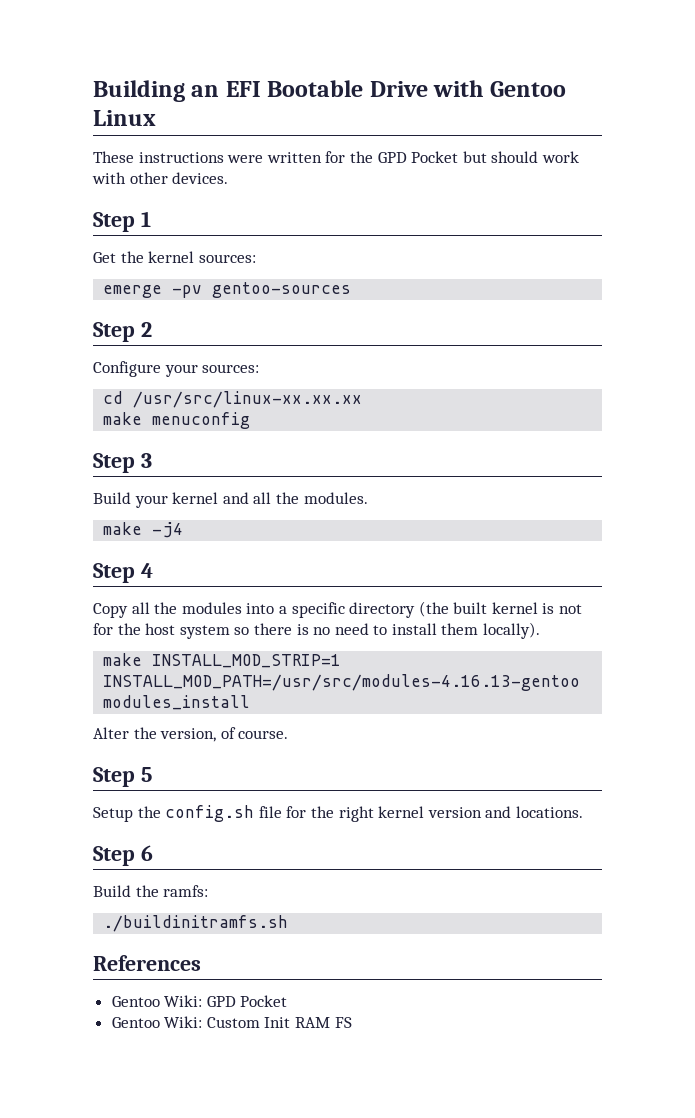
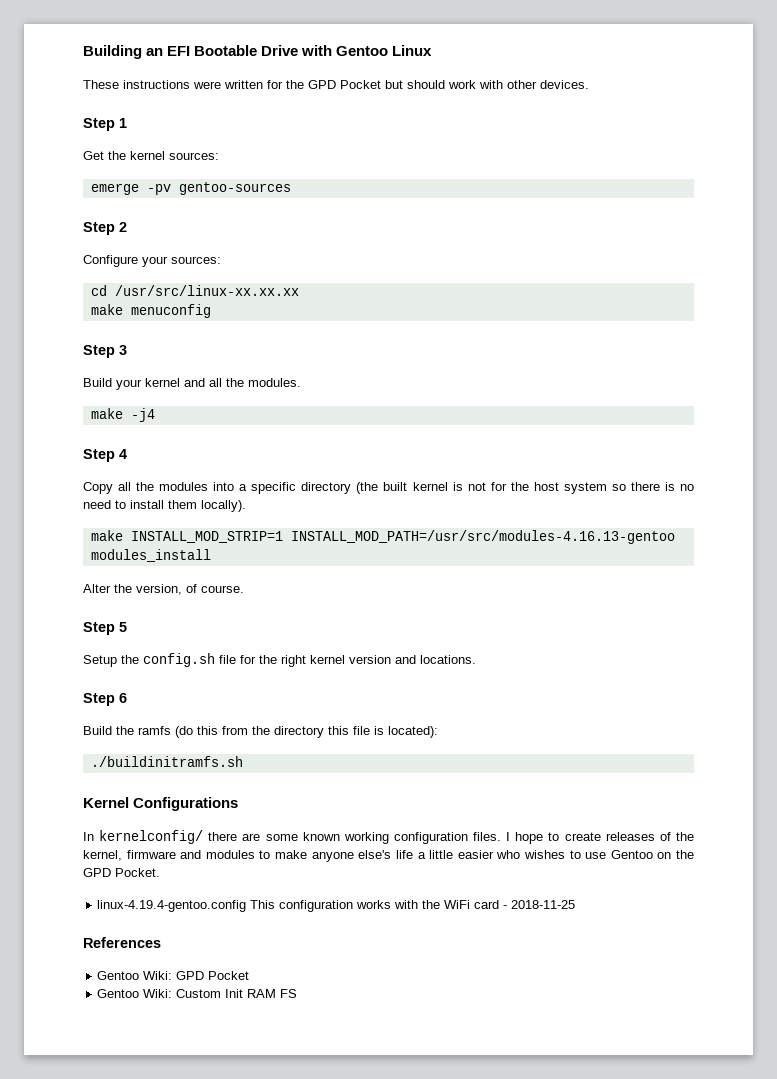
- Build the ramfs:
+ Build the ramfs (do this from the directory this file is located):
  ./buildinitramfs.sh
+ Kernel Configurations
+ In kernelconfig/ there are some known working configuration files. I hope to create releases of the kernel, firmware and modules to make anyone else's life a little easier who wishes to use Gentoo on the GPD Pocket.
+ linux-4.19.4-gentoo.config This configuration works with the WiFi card - 2018-11-25

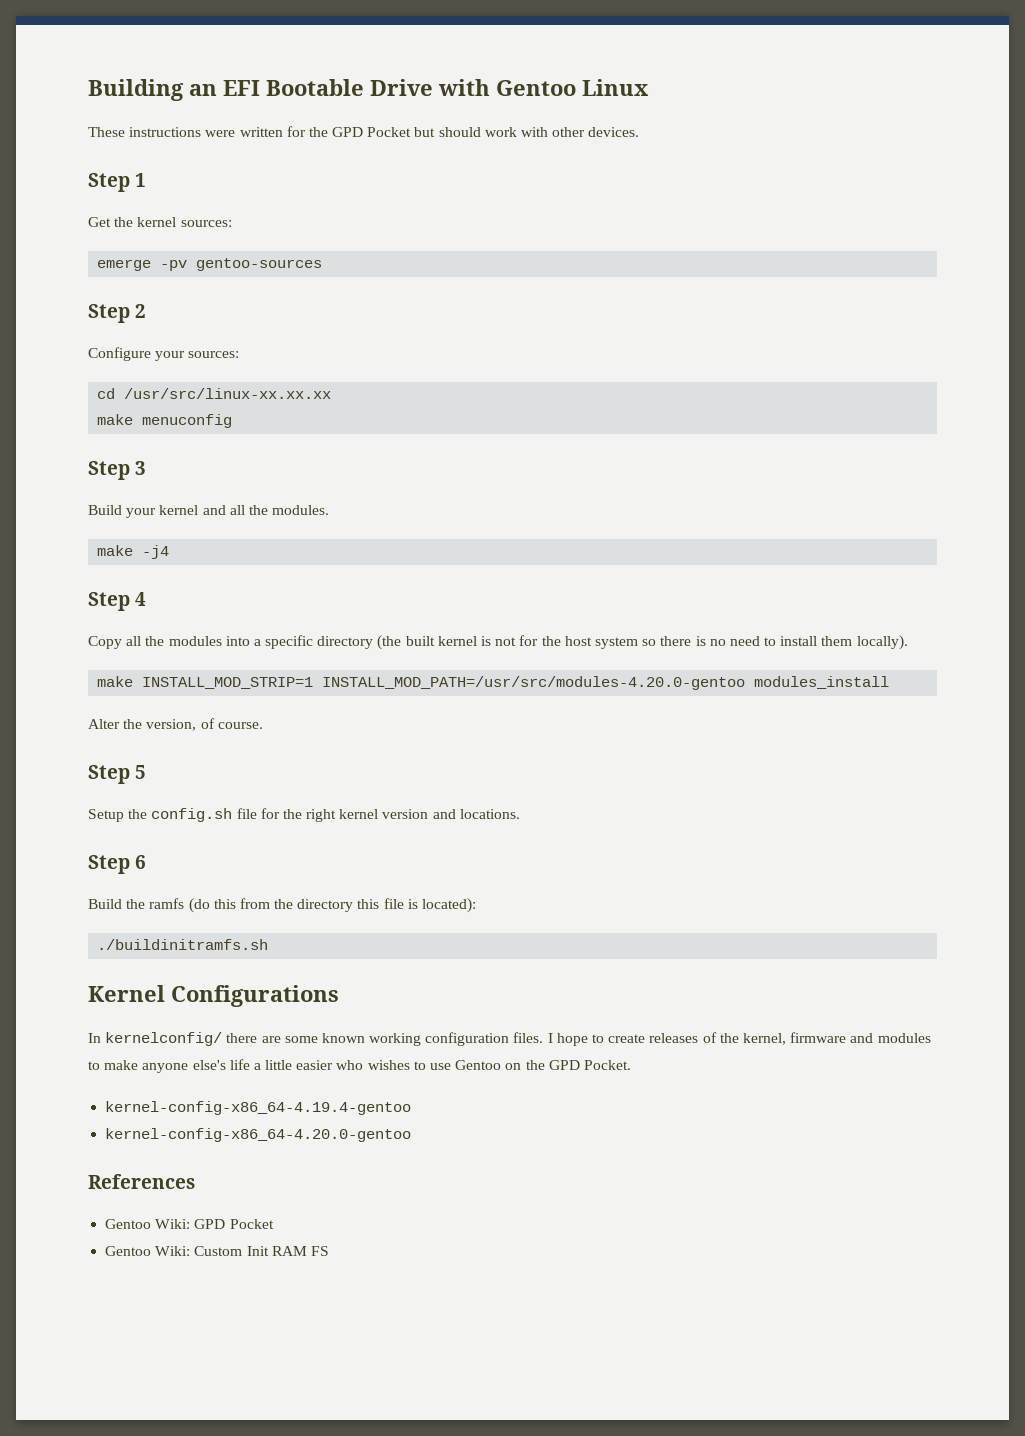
- make INSTALL_MOD_STRIP=1 INSTALL_MOD_PATH=/usr/src/modules-4.16.13-gentoo modules_install
+ make INSTALL_MOD_STRIP=1 INSTALL_MOD_PATH=/usr/src/modules-4.20.0-gentoo modules_install
- linux-4.19.4-gentoo.config This configuration works with the WiFi card - 2018-11-25
+ kernel-config-x86_64-4.19.4-gentoo
+ kernel-config-x86_64-4.20.0-gentoo

